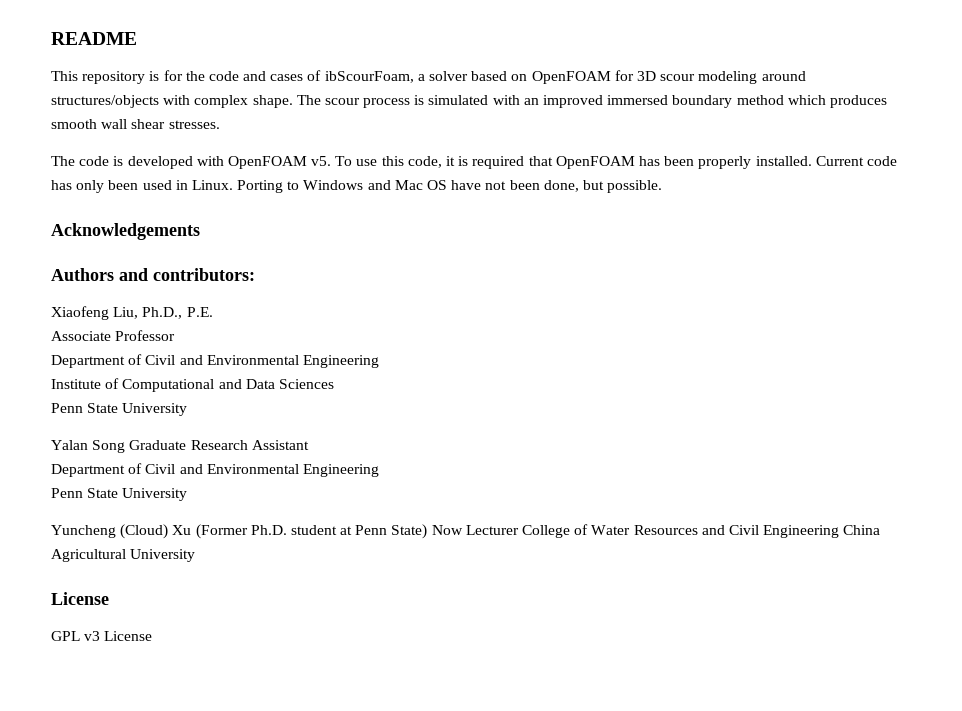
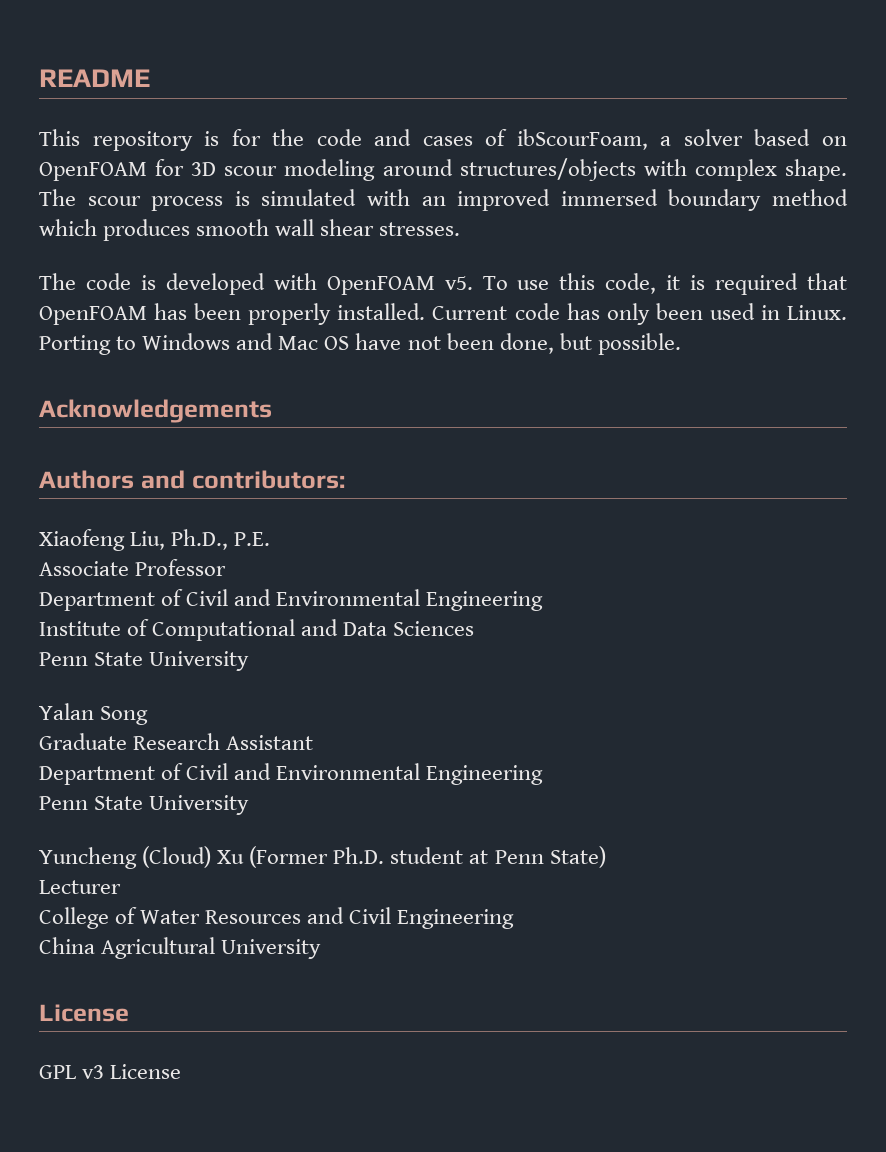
- Yalan Song Graduate Research Assistant
+ Yalan Song
+ Graduate Research Assistant
- Yuncheng (Cloud) Xu (Former Ph.D. student at Penn State) Now Lecturer College of Water Resources and Civil Engineering China Agricultural University
+ Yuncheng (Cloud) Xu (Former Ph.D. student at Penn State)
+ Lecturer
+ College of Water Resources and Civil Engineering
+ China Agricultural University

